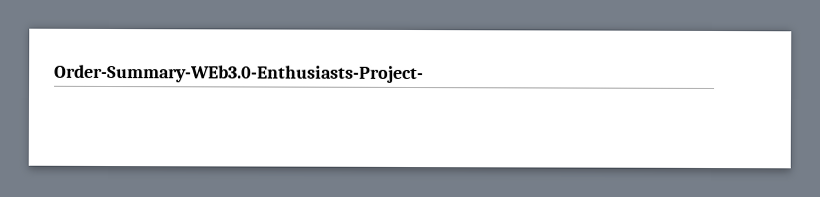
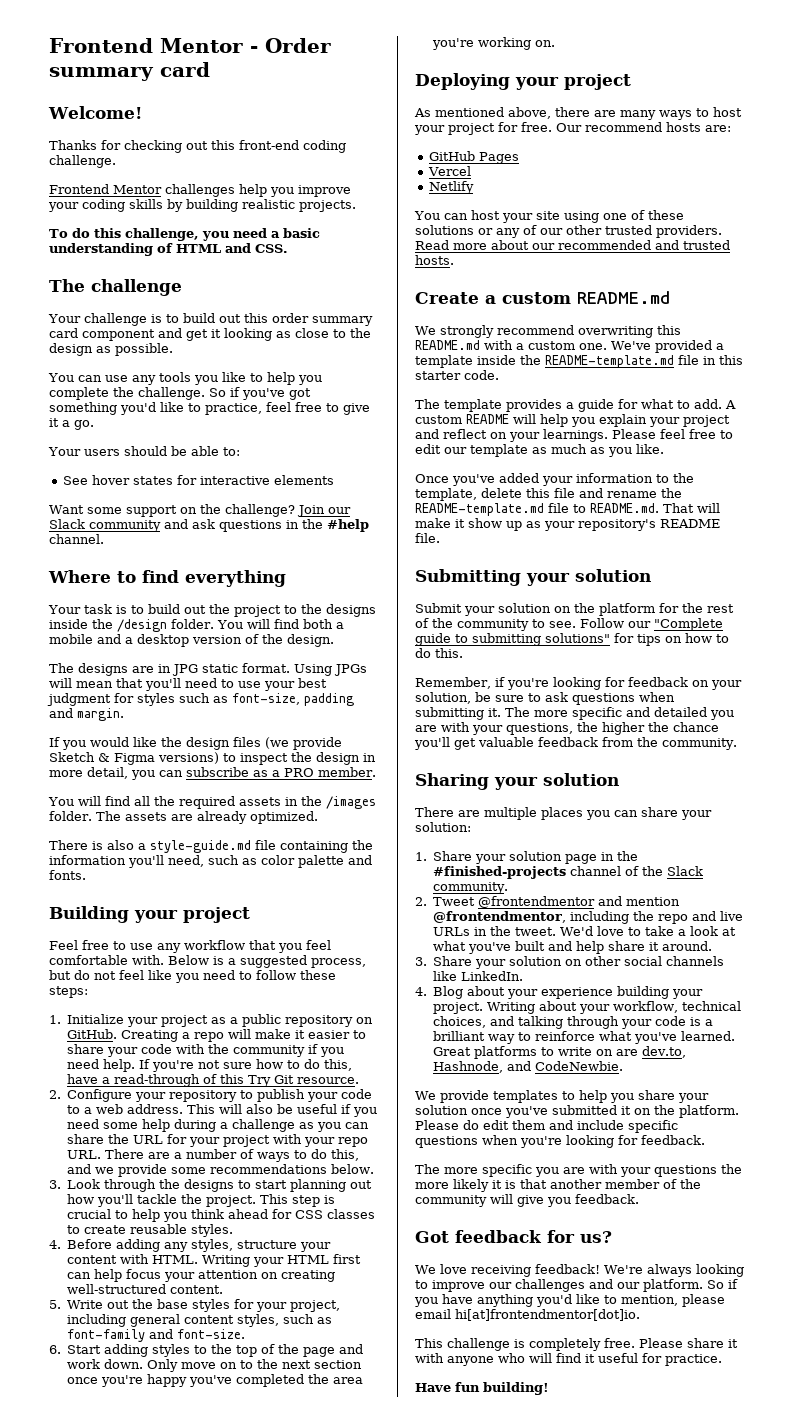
- Order-Summary-WEb3.0-Enthusiasts-Project-
+ Frontend Mentor - Order summary card
+ Welcome!
+ Thanks for checking out this front-end coding challenge.
+ Frontend Mentor challenges help you improve your coding skills by building realistic projects.
+ To do this challenge, you need a basic understanding of HTML and CSS.
+ The challenge
+ Your challenge is to build out this order summary card component and get it looking as close to the design as possible.
+ You can use any tools you like to help you complete the challenge. So if you've got something you'd like to practice, feel free to give it a go.
+ Your users should be able to:
+ See hover states for interactive elements
+ Want some support on the challenge? Join our Slack community and ask questions in the #help channel.
+ Where to find everything
+ Your task is to build out the project to the designs inside the /design folder. You will find both a mobile and a desktop version of the design.
+ The designs are in JPG static format. Using JPGs will mean that you'll need to use your best judgment for styles such as font-size, padding and margin.
+ If you would like the design files (we provide Sketch & Figma versions) to inspect the design in more detail, you can subscribe as a PRO member.
+ You will find all the required assets in the /images folder. The assets are already optimized.
+ There is also a style-guide.md file containing the information you'll need, such as color palette and fonts.
+ Building your project
+ Feel free to use any workflow that you feel comfortable with. Below is a suggested process, but do not feel like you need to follow these steps:
+ 1. Initialize your project as a public repository on GitHub. Creating a repo will make it easier to share your code with the community if you need help. If you're not sure how to do this, have a read-through of this Try Git resource.
+ 2. Configure your repository to publish your code to a web address. This will also be useful if you need some help during a challenge as you can share the URL for your project with your repo URL. There are a number of ways to do this, and we provide some recommendations below.
+ 3. Look through the designs to start planning out how you'll tackle the project. This step is crucial to help you think ahead for CSS classes to create reusable styles.
+ 4. Before adding any styles, structure your content with HTML. Writing your HTML first can help focus your attention on creating well-structured content.
+ 5. Write out the base styles for your project, including general content styles, such as font-family and font-size.
+ 6. Start adding styles to the top of the page and work down. Only move on to the next section once you're happy you've completed the area you're working on.
+ Deploying your project
+ As mentioned above, there are many ways to host your project for free. Our recommend hosts are:
+ GitHub Pages
+ Vercel
+ Netlify
+ You can host your site using one of these solutions or any of our other trusted providers. Read more about our recommended and trusted hosts.
+ Create a custom README.md
+ We strongly recommend overwriting this README.md with a custom one. We've provided a template inside the README-template.md file in this starter code.
+ The template provides a guide for what to add. A custom README will help you explain your project and reflect on your learnings. Please feel free to edit our template as much as you like.
+ Once you've added your information to the template, delete this file and rename the README-template.md file to README.md. That will make it show up as your repository's README file.
+ Submitting your solution
+ Submit your solution on the platform for the rest of the community to see. Follow our "Complete guide to submitting solutions" for tips on how to do this.
+ Remember, if you're looking for feedback on your solution, be sure to ask questions when submitting it. The more specific and detailed you are with your questions, the higher the chance you'll get valuable feedback from the community.
+ Sharing your solution
+ There are multiple places you can share your solution:
+ 1. Share your solution page in the #finished-projects channel of the Slack community.
+ 2. Tweet @frontendmentor and mention @frontendmentor, including the repo and live URLs in the tweet. We'd love to take a look at what you've built and help share it around.
+ 3. Share your solution on other social channels like LinkedIn.
+ 4. Blog about your experience building your project. Writing about your workflow, technical choices, and talking through your code is a brilliant way to reinforce what you've learned. Great platforms to write on are dev.to, Hashnode, and CodeNewbie.
+ We provide templates to help you share your solution once you've submitted it on the platform. Please do edit them and include specific questions when you're looking for feedback.
+ The more specific you are with your questions the more likely it is that another member of the community will give you feedback.
+ Got feedback for us?
+ We love receiving feedback! We're always looking to improve our challenges and our platform. So if you have anything you'd like to mention, please email hi[at]frontendmentor[dot]io.
+ This challenge is completely free. Please share it with anyone who will find it useful for practice.
+ Have fun building!

